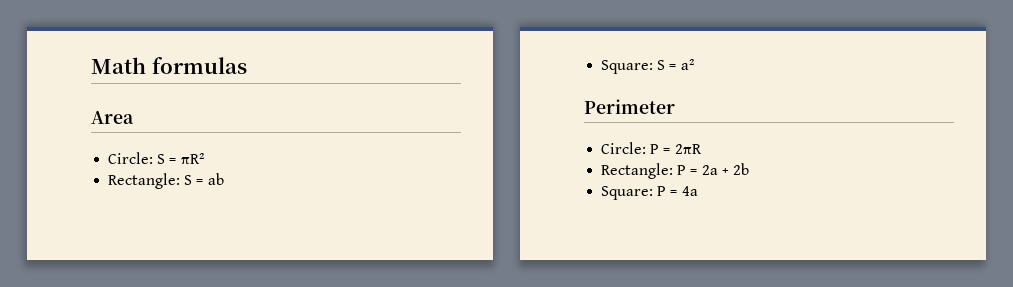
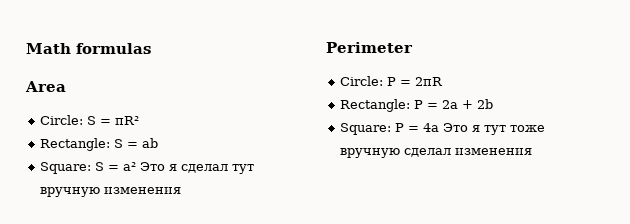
- Square: S = a²
+ Square: S = a² Это я сделал тут вручную изменения
- Square: P = 4a
+ Square: P = 4a Это я тут тоже вручную сделал изменения

